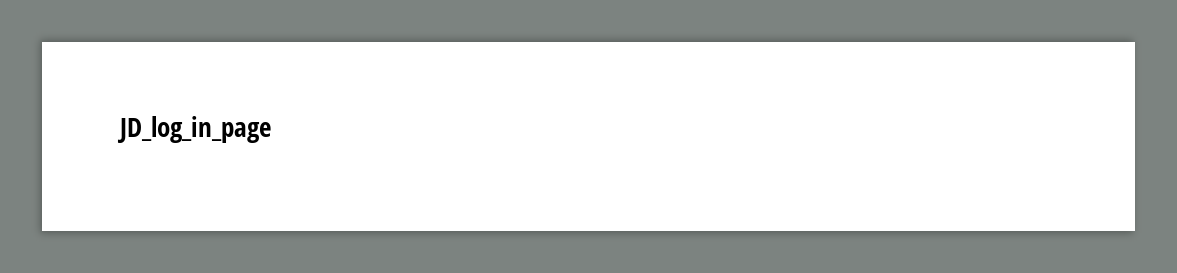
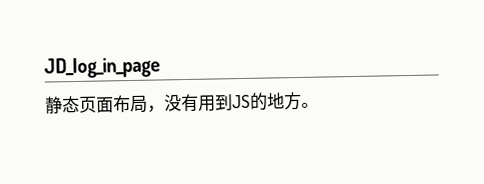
+ 静态页面布局，没有用到JS的地方。

